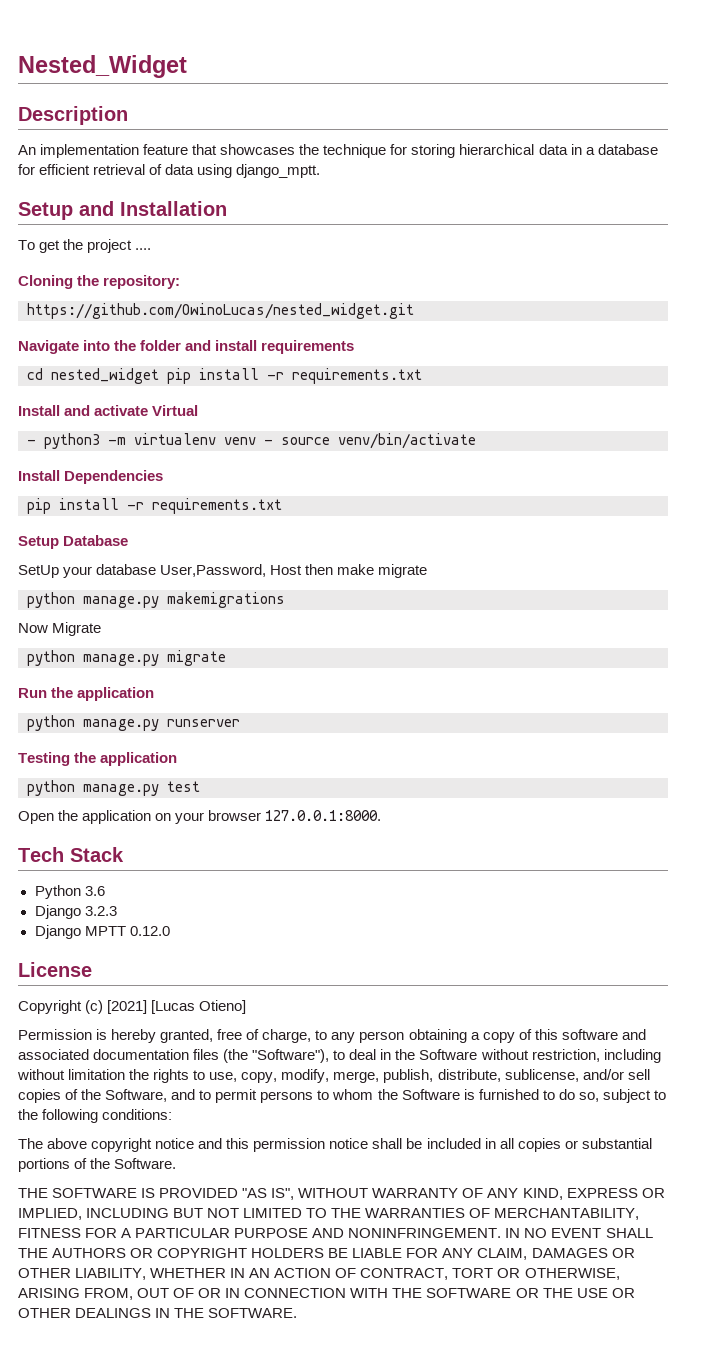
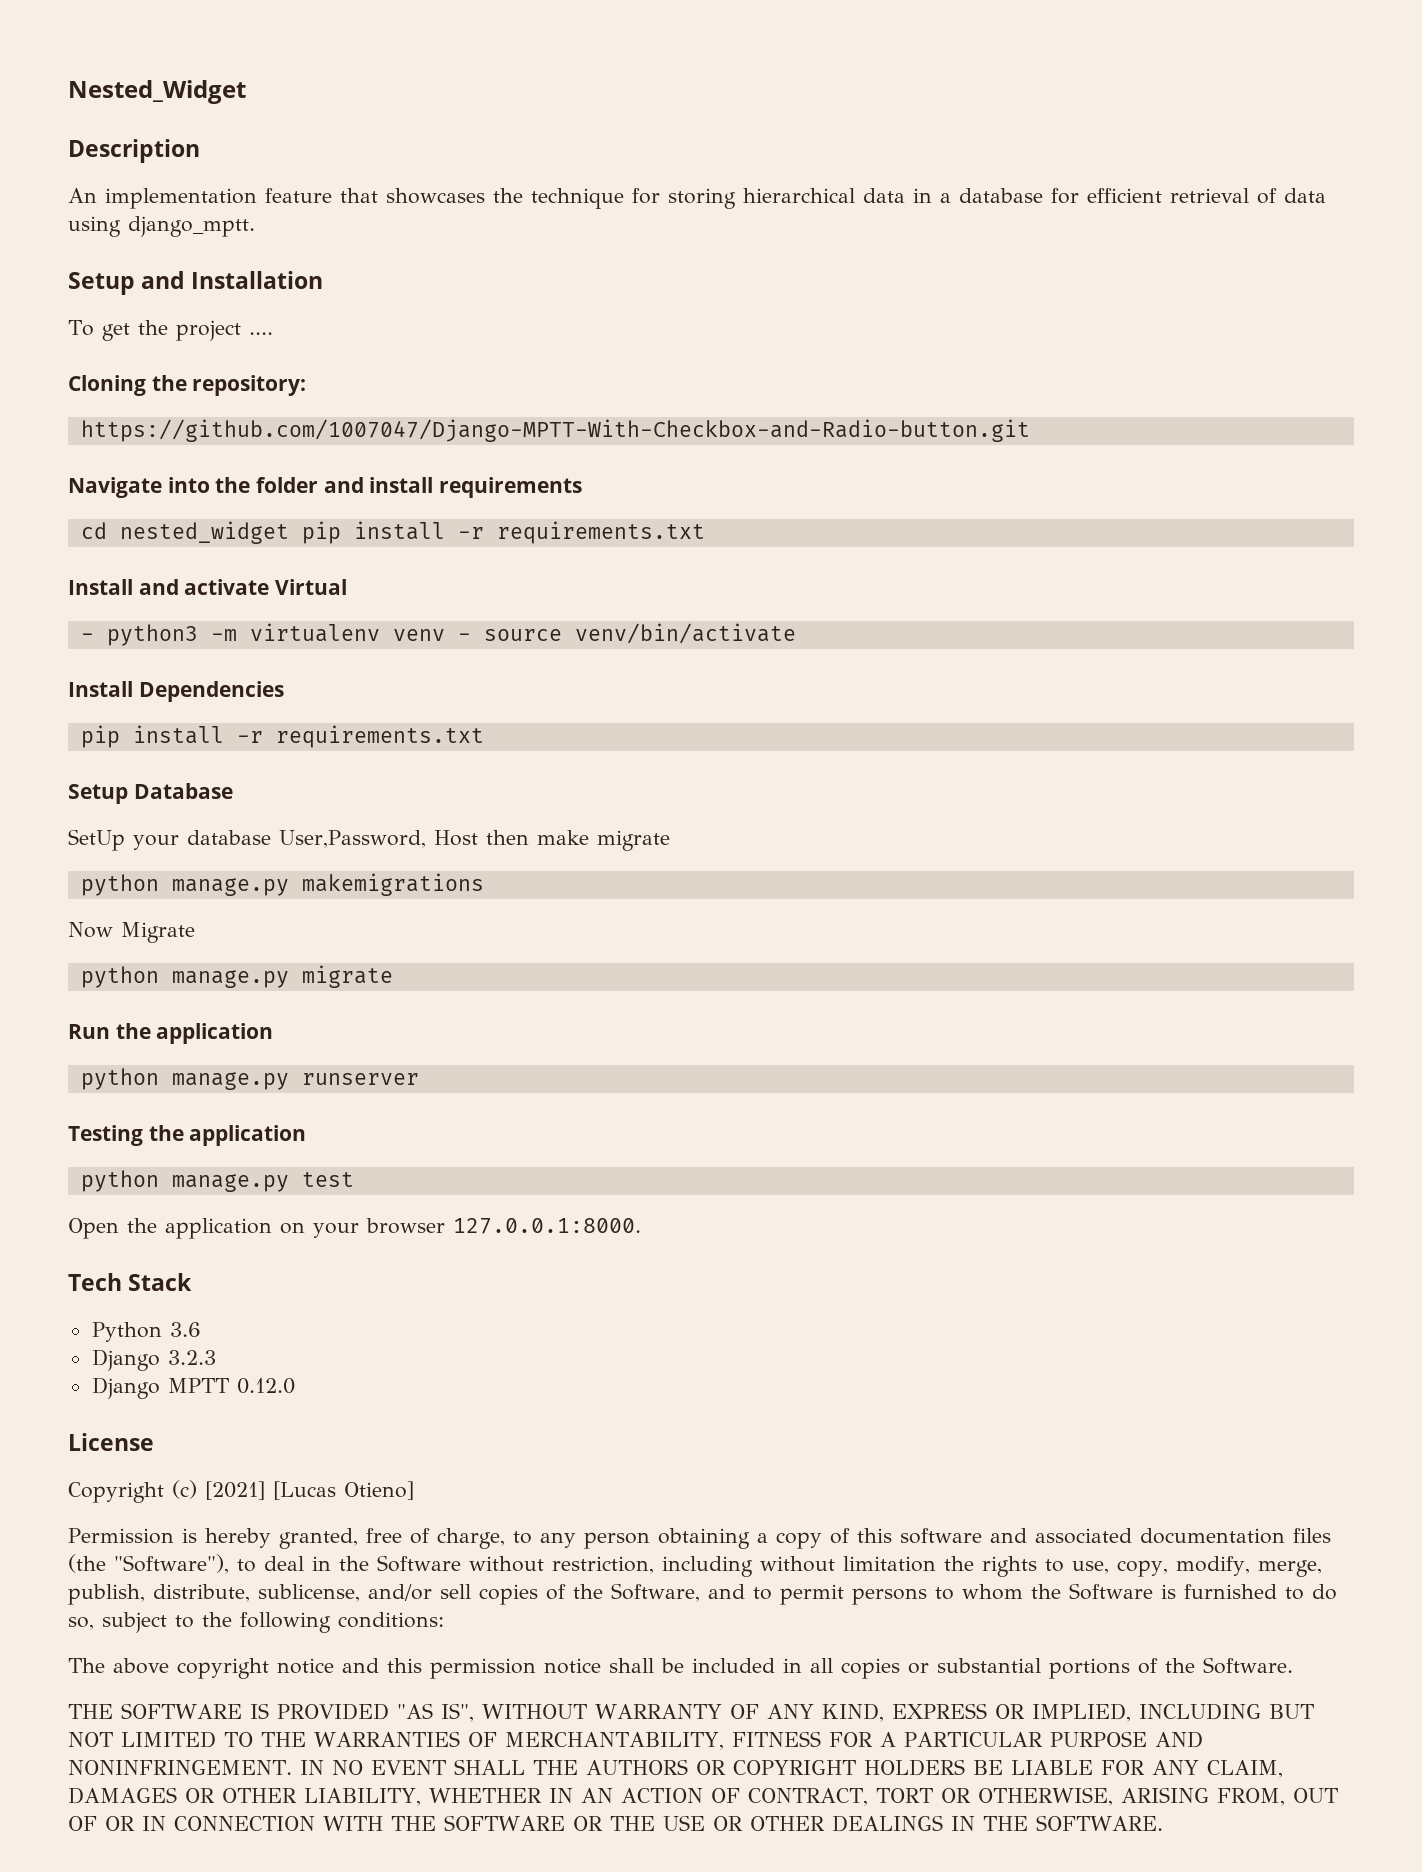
- https://github.com/OwinoLucas/nested_widget.git
+ https://github.com/1007047/Django-MPTT-With-Checkbox-and-Radio-button.git

